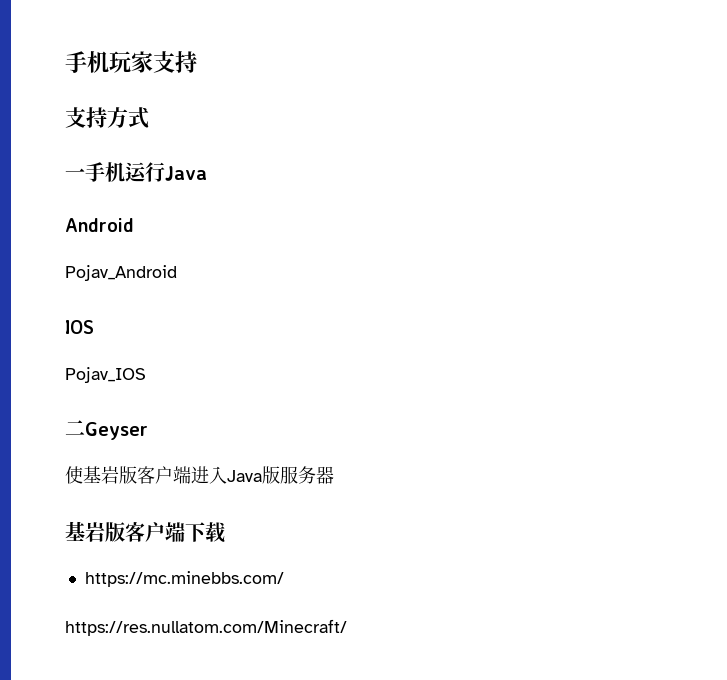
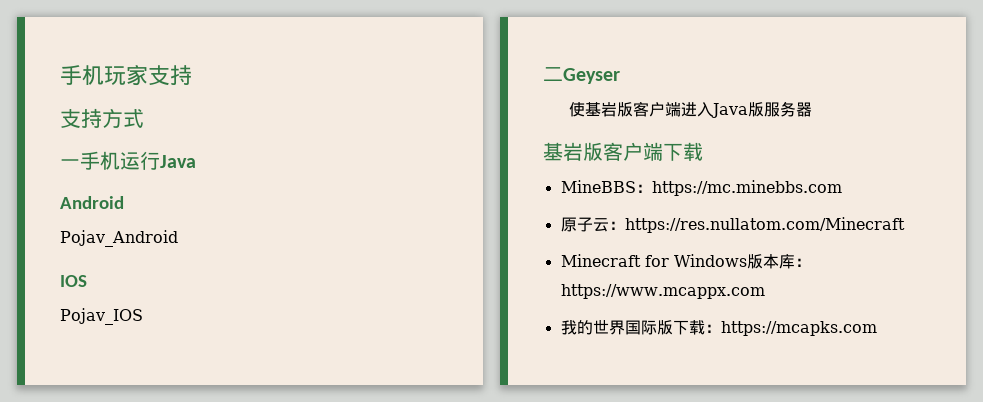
- https://mc.minebbs.com/
- https://res.nullatom.com/Minecraft/
+ MineBBS：https://mc.minebbs.com
+ 原子云：https://res.nullatom.com/Minecraft
+ Minecraft for Windows版本库：https://www.mcappx.com
+ 我的世界国际版下载：https://mcapks.com

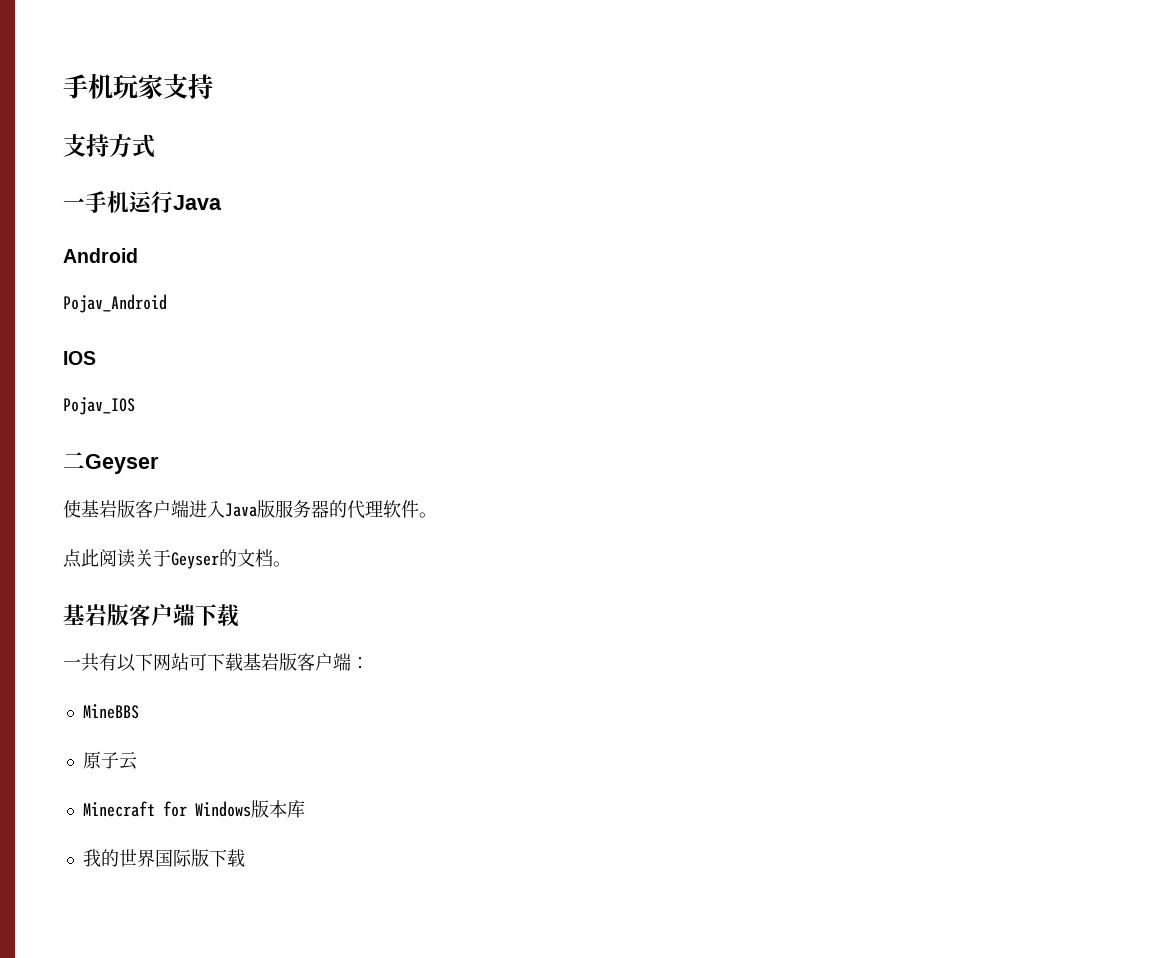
- 使基岩版客户端进入Java版服务器
+ 使基岩版客户端进入Java版服务器的代理软件。
+ 点此阅读关于Geyser的文档。
  基岩版客户端下载
+ 一共有以下网站可下载基岩版客户端：
- MineBBS：https://mc.minebbs.com
+ MineBBS
- 原子云：https://res.nullatom.com/Minecraft
+ 原子云
- Minecraft for Windows版本库：https://www.mcappx.com
+ Minecraft for Windows版本库
- 我的世界国际版下载：https://mcapks.com
+ 我的世界国际版下载

